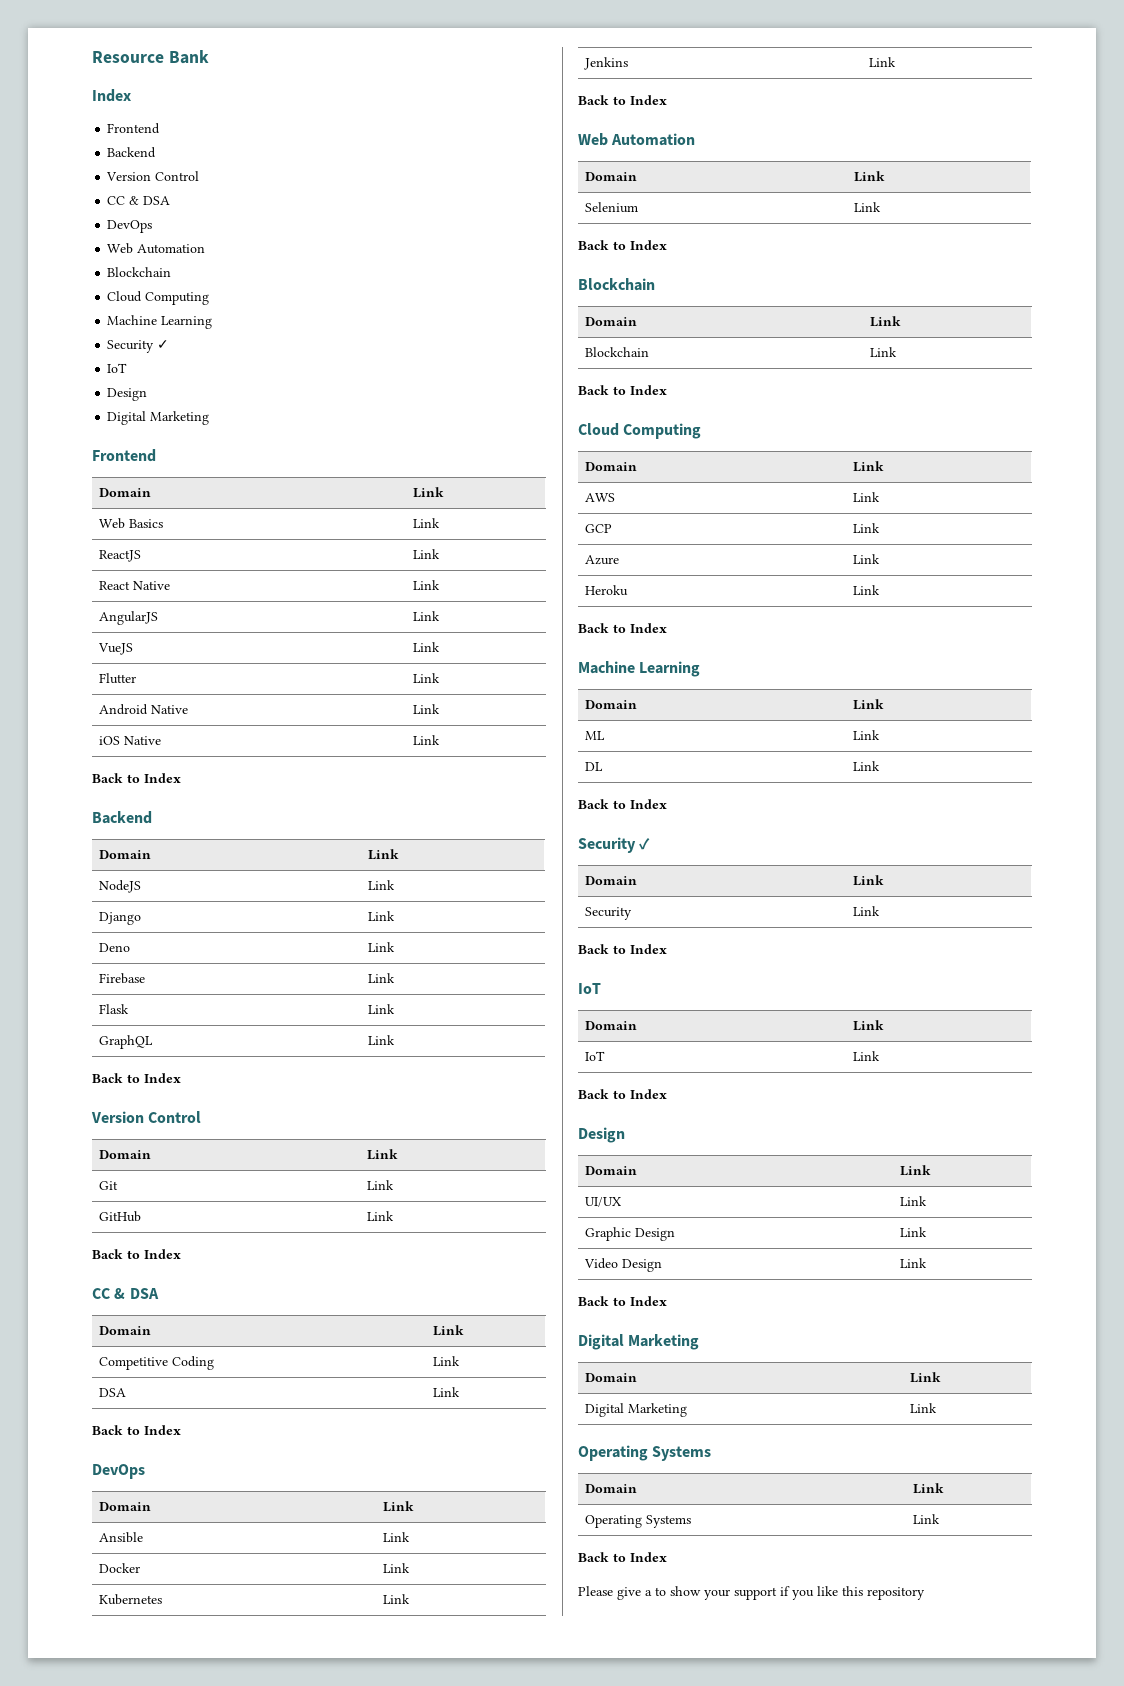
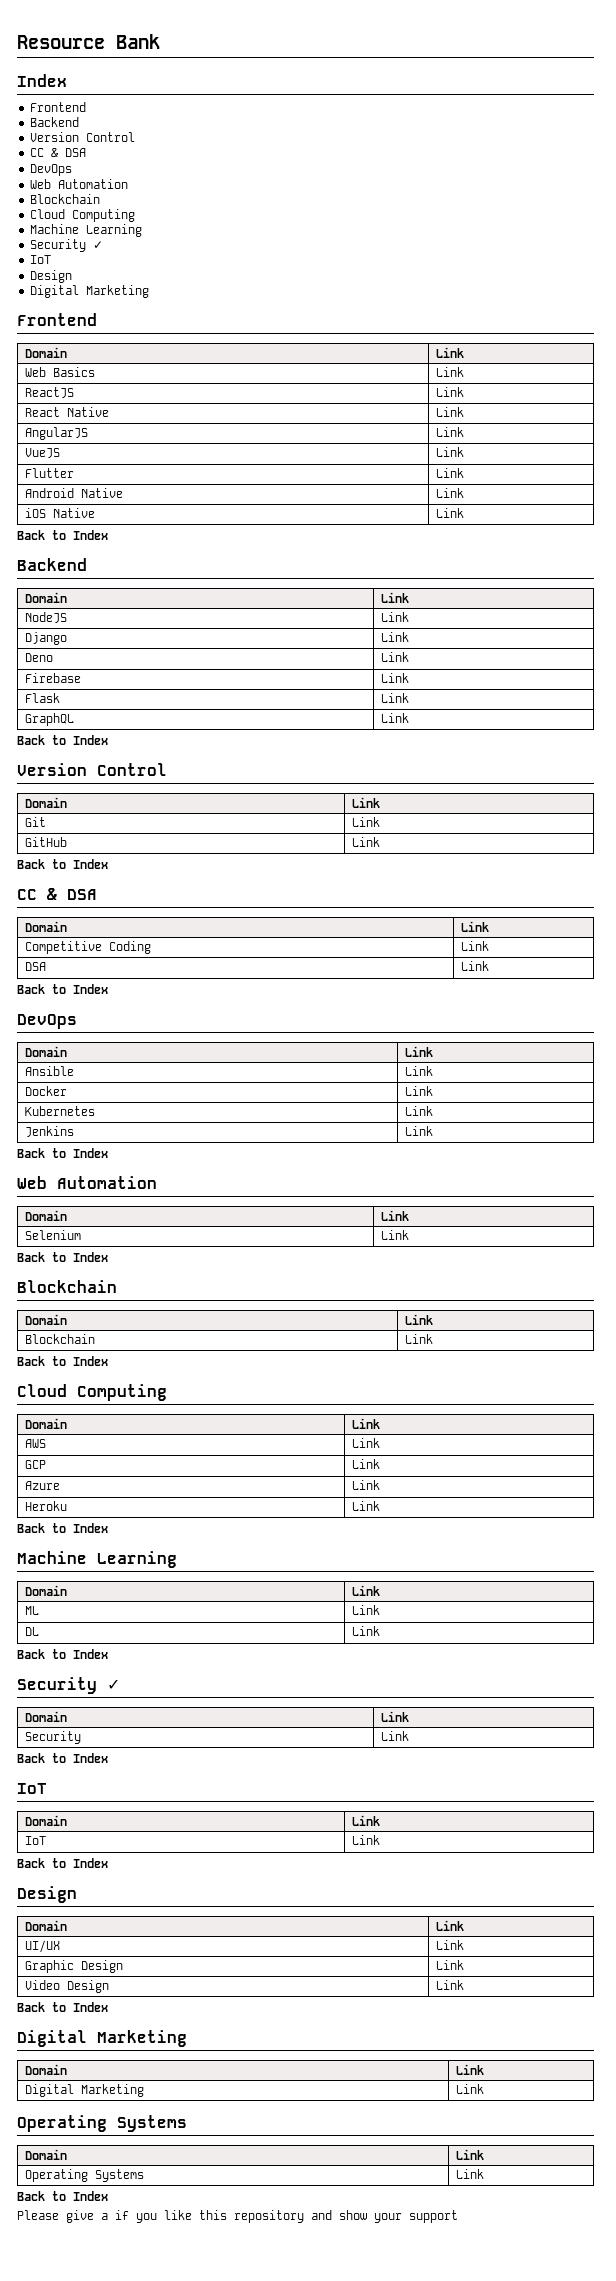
- Please give a to show your support if you like this repository
+ Please give a if you like this repository and show your support

